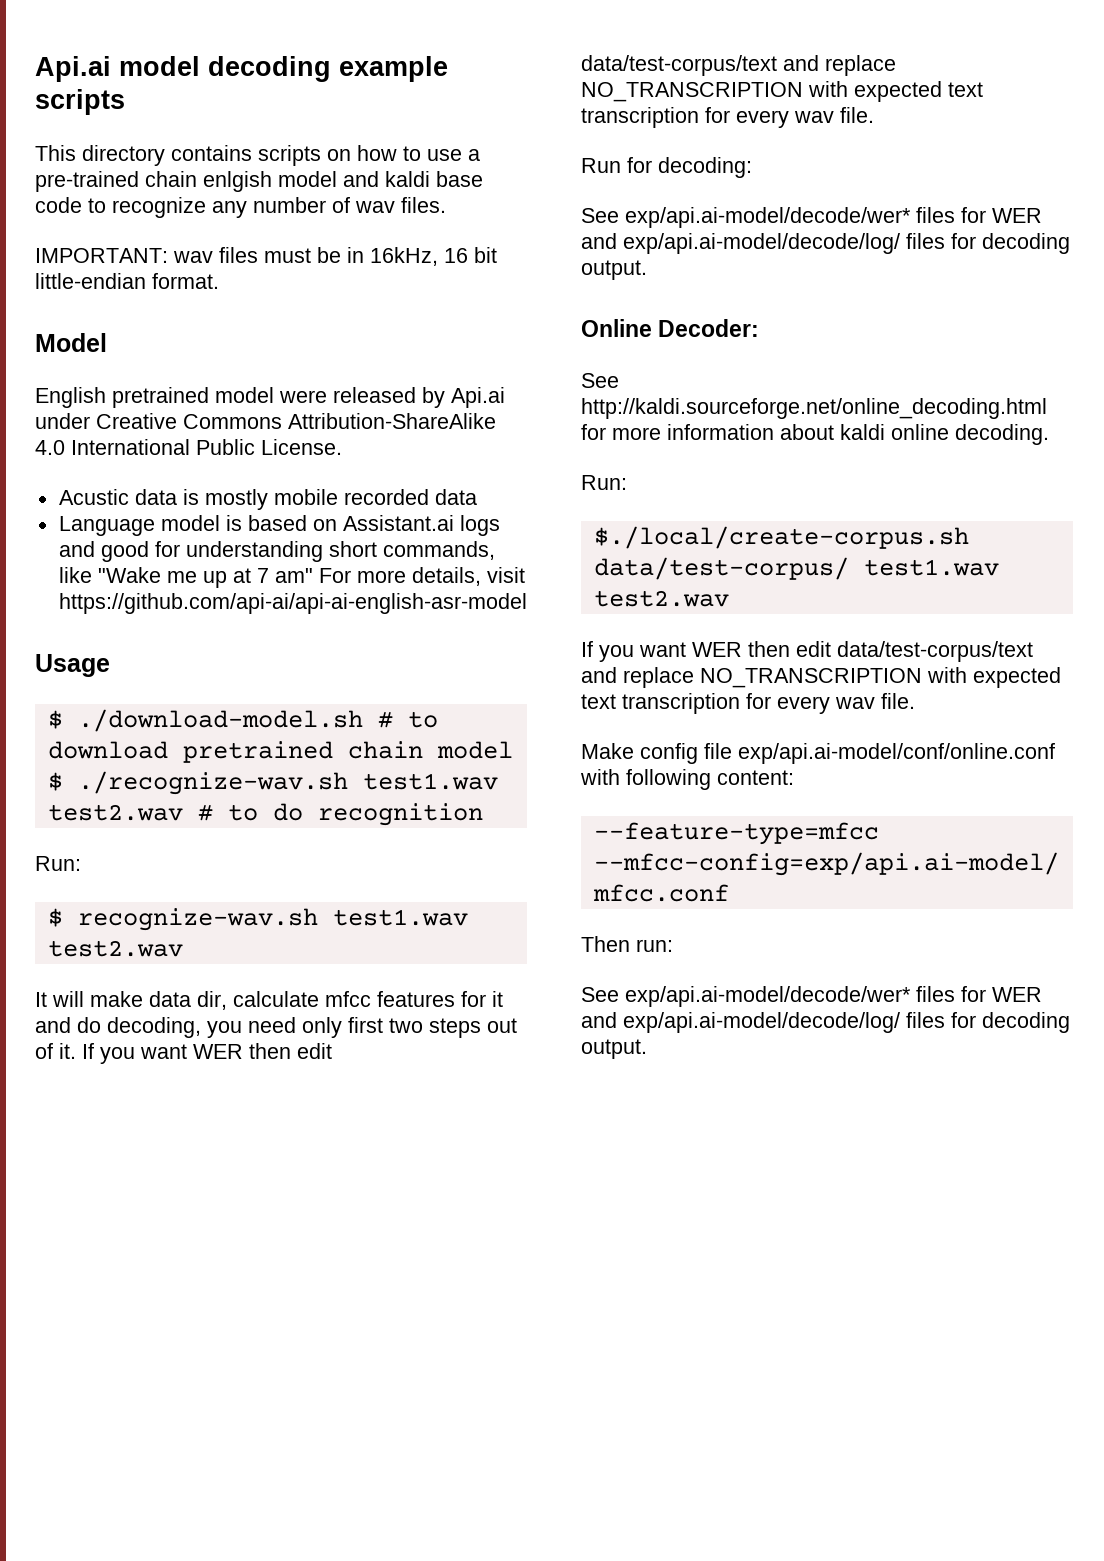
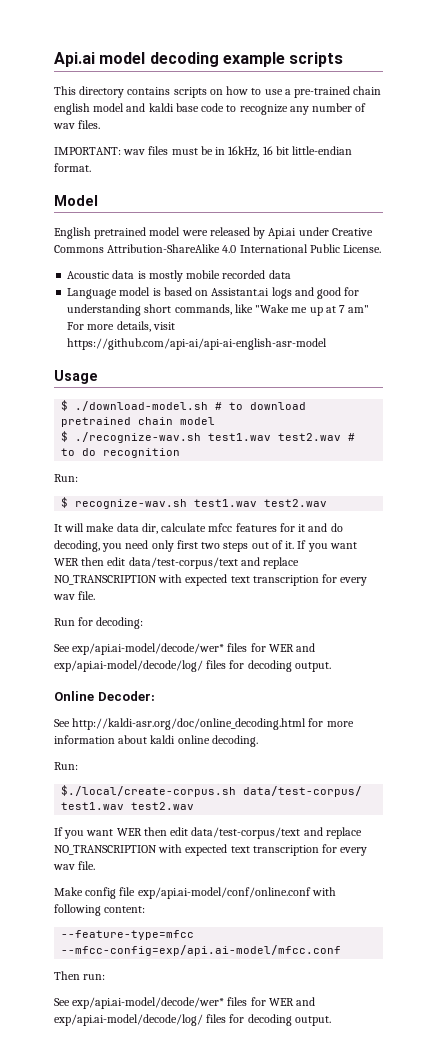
- This directory contains scripts on how to use a pre-trained chain enlgish model and kaldi base code to recognize any number of wav files.
+ This directory contains scripts on how to use a pre-trained chain english model and kaldi base code to recognize any number of wav files.
- Acustic data is mostly mobile recorded data
+ Acoustic data is mostly mobile recorded data
- See http://kaldi.sourceforge.net/online_decoding.html for more information about kaldi online decoding.
+ See http://kaldi-asr.org/doc/online_decoding.html for more information about kaldi online decoding.

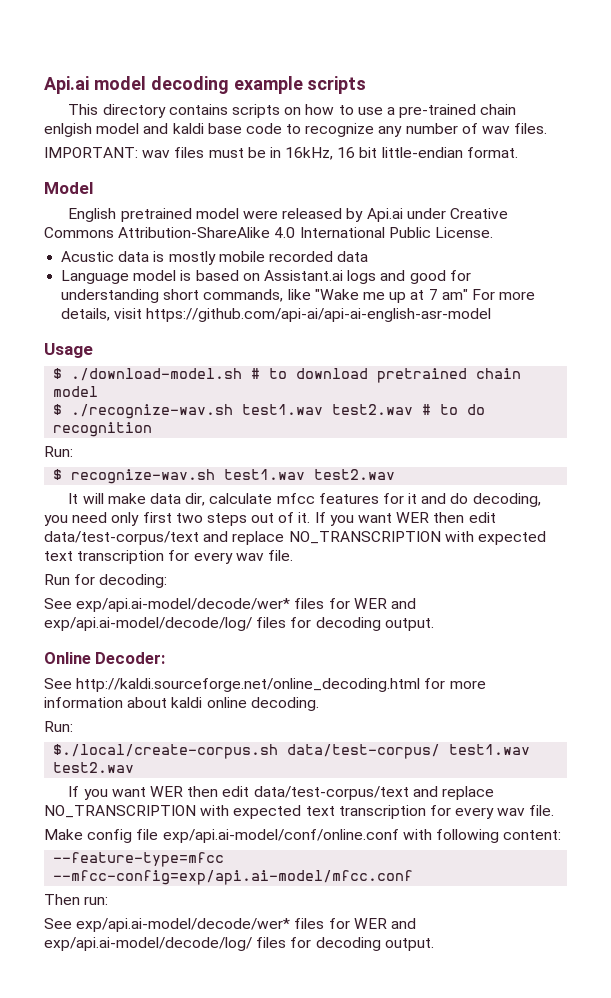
- This directory contains scripts on how to use a pre-trained chain english model and kaldi base code to recognize any number of wav files.
+ This directory contains scripts on how to use a pre-trained chain enlgish model and kaldi base code to recognize any number of wav files.
- Acoustic data is mostly mobile recorded data
+ Acustic data is mostly mobile recorded data
- See http://kaldi-asr.org/doc/online_decoding.html for more information about kaldi online decoding.
+ See http://kaldi.sourceforge.net/online_decoding.html for more information about kaldi online decoding.

